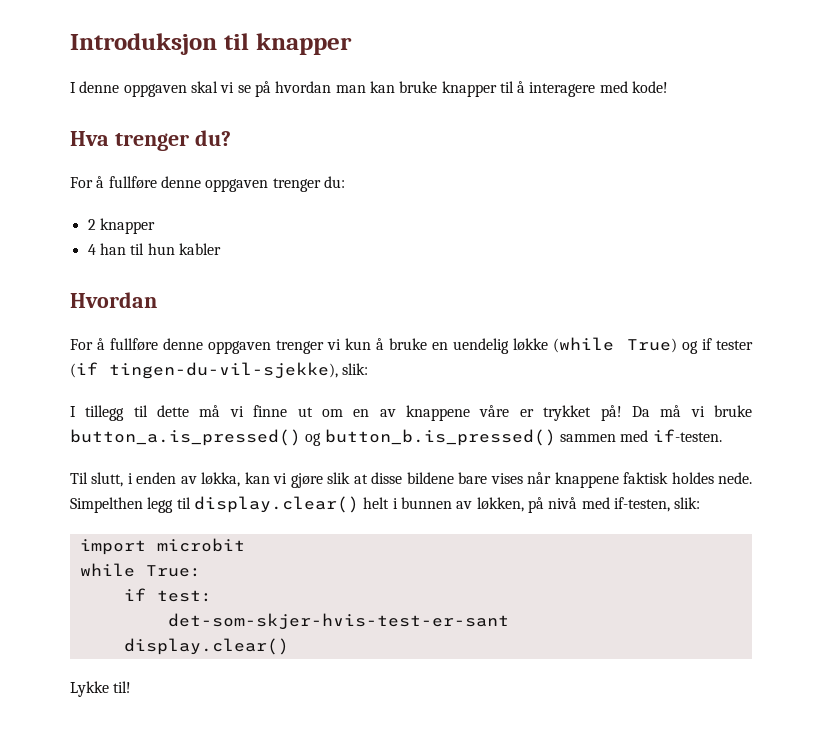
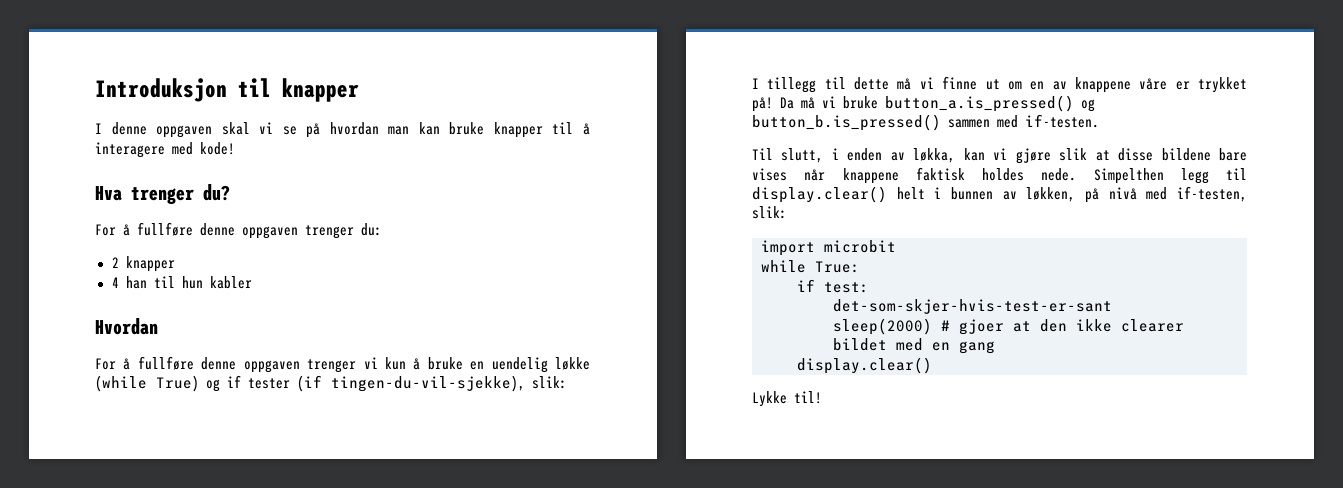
+ sleep(2000) # gjoer at den ikke clearer bildet med en gang

